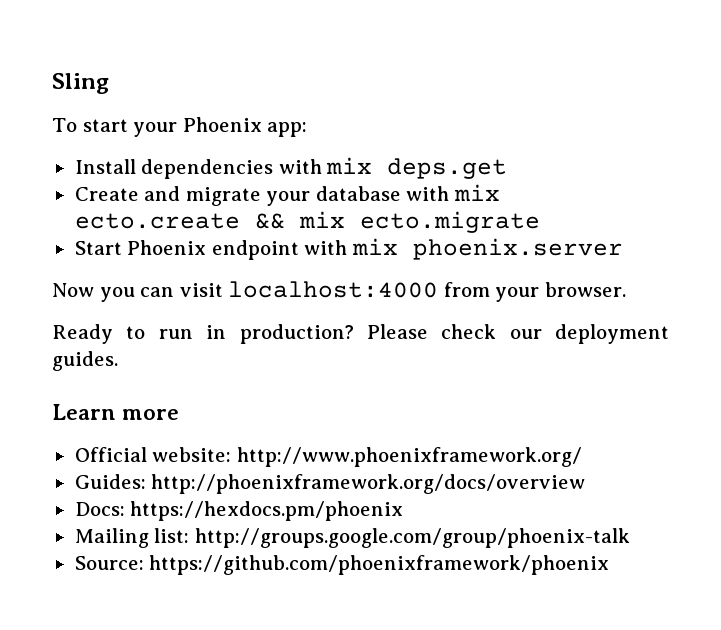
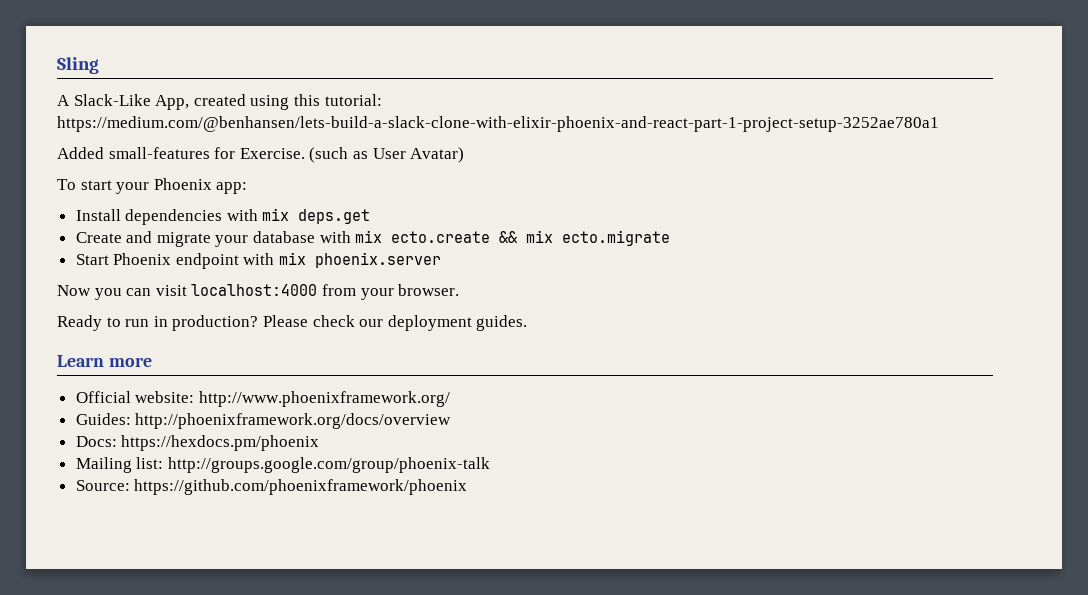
+ A Slack-Like App, created using this tutorial: https://medium.com/@benhansen/lets-build-a-slack-clone-with-elixir-phoenix-and-react-part-1-project-setup-3252ae780a1
+ Added small-features for Exercise. (such as User Avatar)

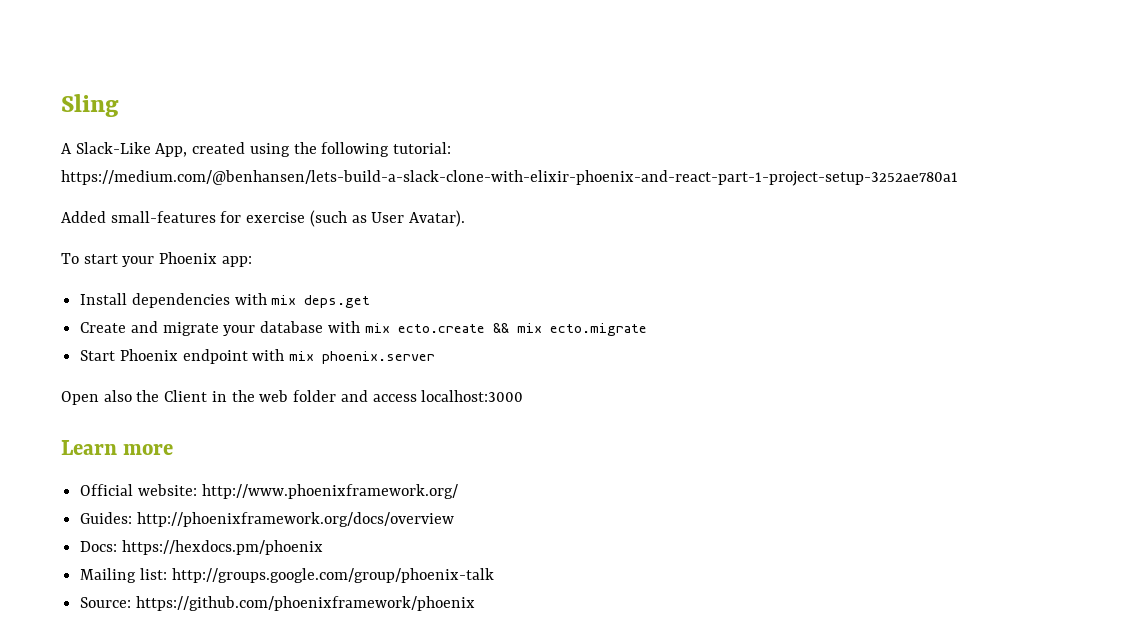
- A Slack-Like App, created using this tutorial: https://medium.com/@benhansen/lets-build-a-slack-clone-with-elixir-phoenix-and-react-part-1-project-setup-3252ae780a1
+ A Slack-Like App, created using the following tutorial: https://medium.com/@benhansen/lets-build-a-slack-clone-with-elixir-phoenix-and-react-part-1-project-setup-3252ae780a1
- Added small-features for Exercise. (such as User Avatar)
+ Added small-features for exercise (such as User Avatar).
- Now you can visit localhost:4000 from your browser.
- Ready to run in production? Please check our deployment guides.
+ Open also the Client in the web folder and access localhost:3000

